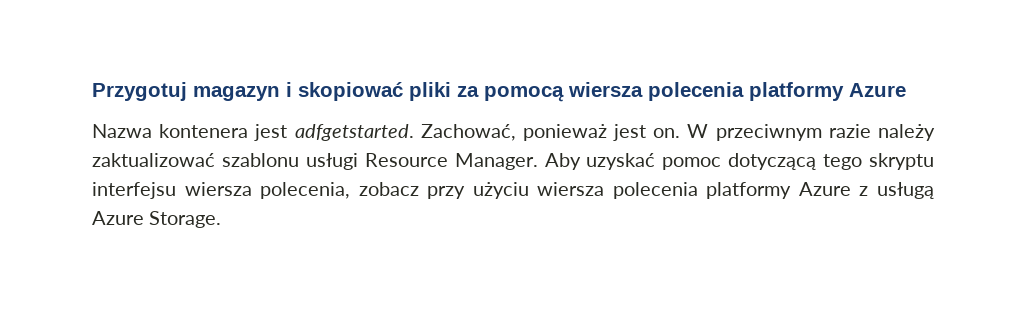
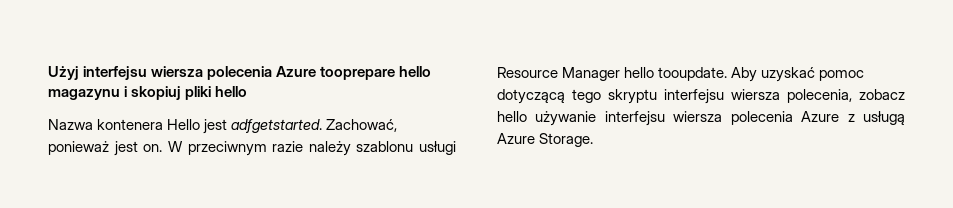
- Przygotuj magazyn i skopiować pliki za pomocą wiersza polecenia platformy Azure
+ Użyj interfejsu wiersza polecenia Azure tooprepare hello magazynu i skopiuj pliki hello
- Nazwa kontenera jest adfgetstarted.
+ Nazwa kontenera Hello jest adfgetstarted.
- W przeciwnym razie należy zaktualizować szablonu usługi Resource Manager.
+ W przeciwnym razie należy szablonu usługi Resource Manager hello tooupdate.
- Aby uzyskać pomoc dotyczącą tego skryptu interfejsu wiersza polecenia, zobacz przy użyciu wiersza polecenia platformy Azure z usługą Azure Storage.
+ Aby uzyskać pomoc dotyczącą tego skryptu interfejsu wiersza polecenia, zobacz hello używanie interfejsu wiersza polecenia Azure z usługą Azure Storage.

